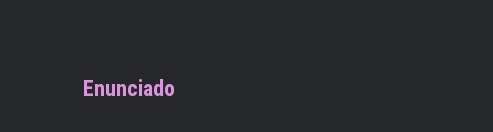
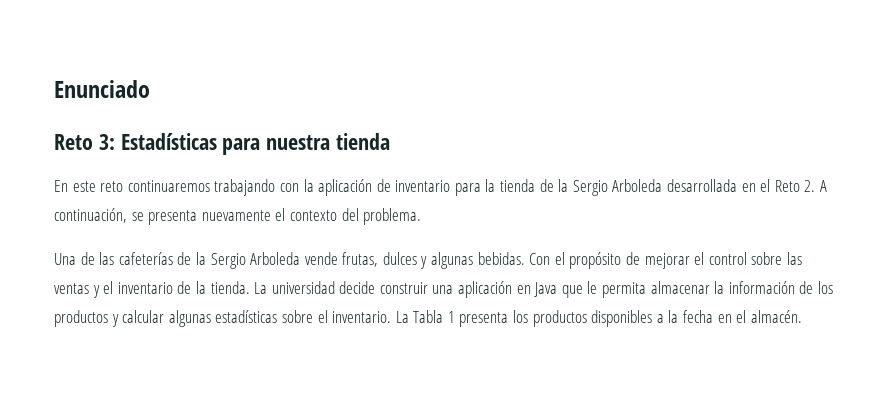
+ Reto 3: Estadísticas para nuestra tienda
+ En este reto continuaremos trabajando con la aplicación de inventario para la tienda de la Sergio Arboleda desarrollada en el Reto 2. A continuación, se presenta nuevamente el contexto del problema.
+ Una de las cafeterías de la Sergio Arboleda vende frutas, dulces y algunas bebidas. Con el propósito de mejorar el control sobre las ventas y el inventario de la tienda. La universidad decide construir una aplicación en Java que le permita almacenar la información de los productos y calcular algunas estadísticas sobre el inventario. La Tabla 1 presenta los productos disponibles a la fecha en el almacén.

